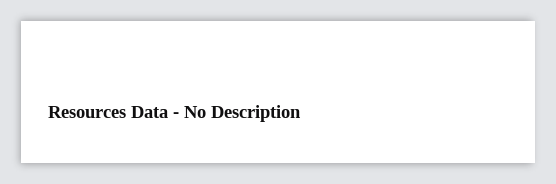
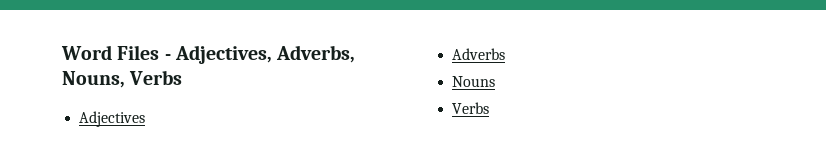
- Resources Data - No Description
+ Word Files - Adjectives, Adverbs, Nouns, Verbs
+ Adjectives
+ Adverbs
+ Nouns
+ Verbs

